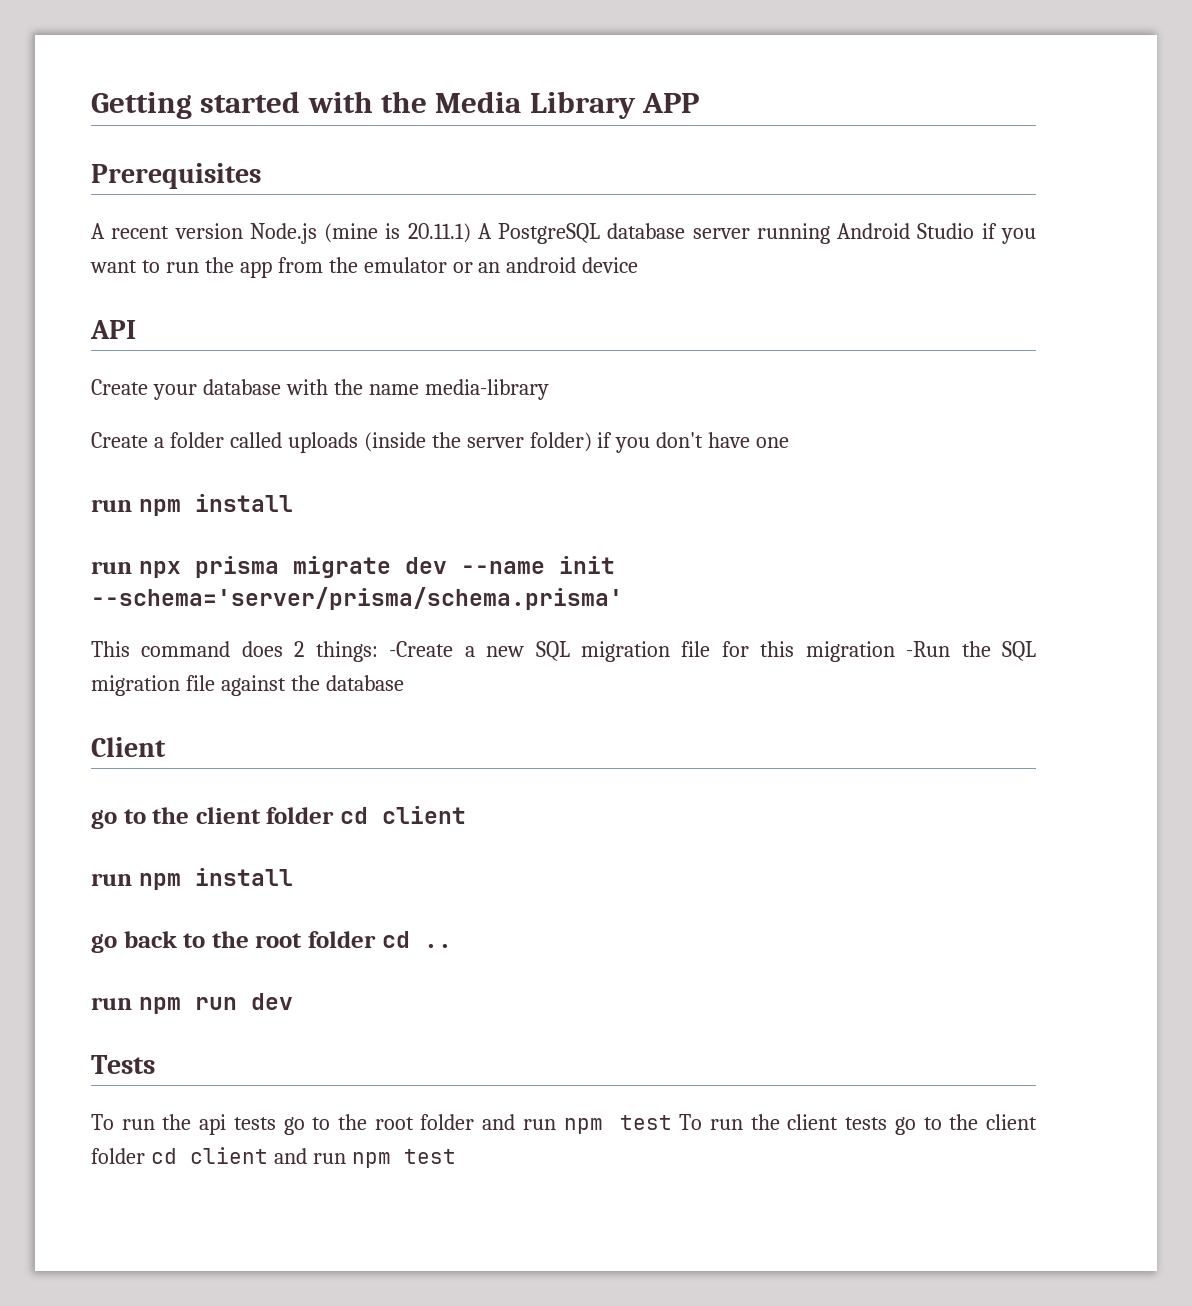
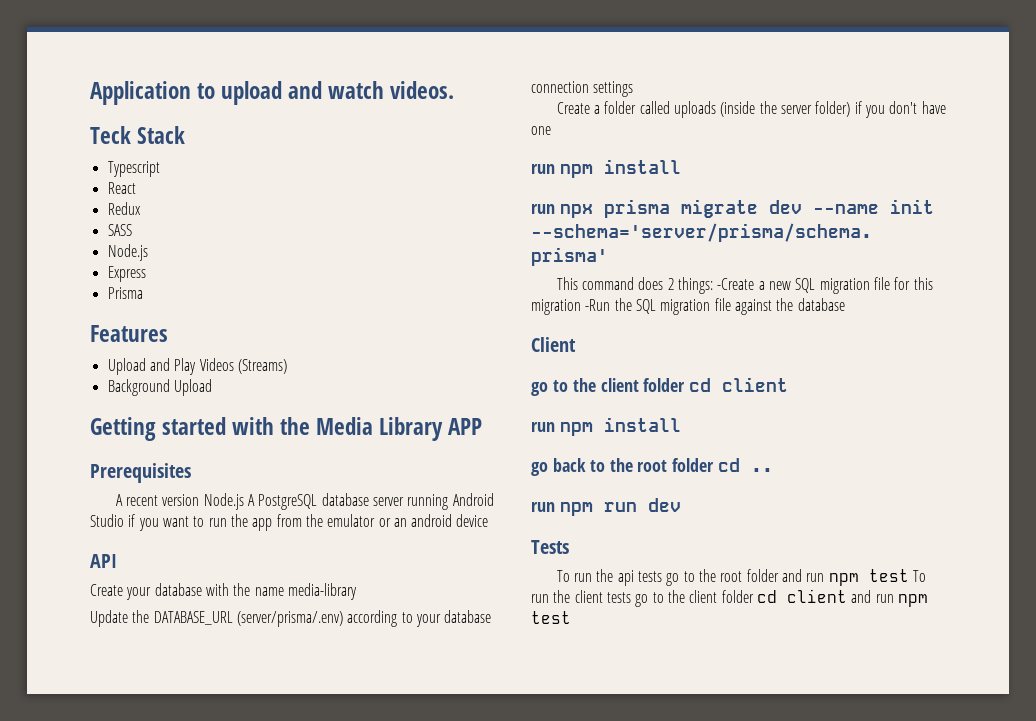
+ Application to upload and watch videos.
+ Teck Stack
+ Typescript
+ React
+ Redux
+ SASS
+ Node.js
+ Express
+ Prisma
+ Features
+ Upload and Play Videos (Streams)
+ Background Upload
- A recent version Node.js (mine is 20.11.1) A PostgreSQL database server running Android Studio if you want to run the app from the emulator or an android device
+ A recent version Node.js A PostgreSQL database server running Android Studio if you want to run the app from the emulator or an android device
+ Update the DATABASE_URL (server/prisma/.env) according to your database connection settings

